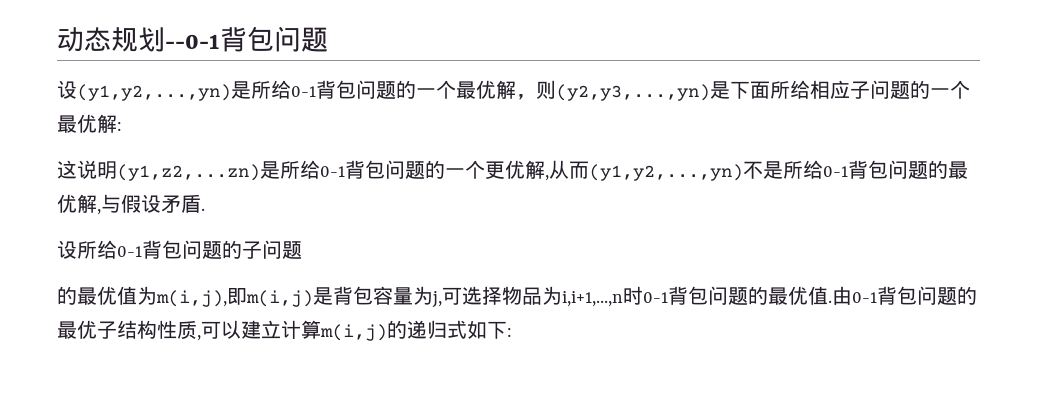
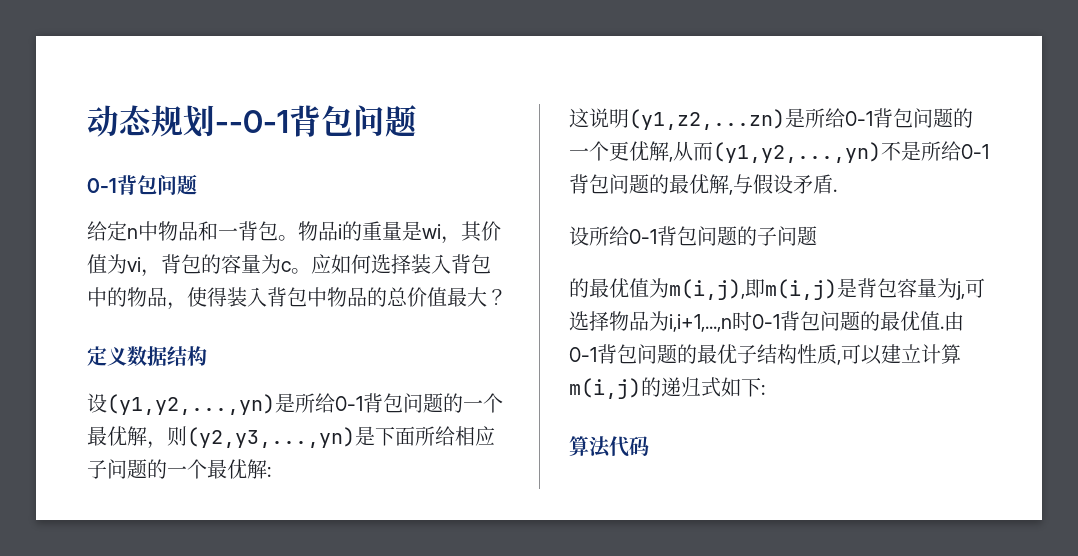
  动态规划--0-1背包问题
+ 0-1背包问题
+ 给定n中物品和一背包。物品i的重量是wi，其价值为vi，背包的容量为c。应如何选择装入背包中的物品，使得装入背包中物品的总价值最大？
+ 定义数据结构
+ 算法代码

